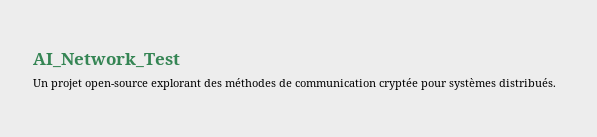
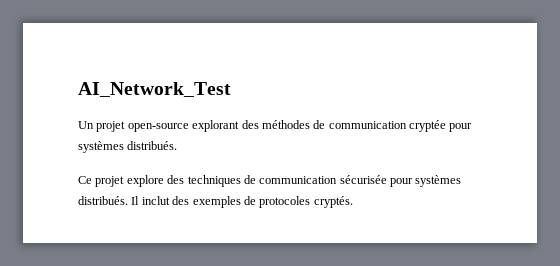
+ Ce projet explore des techniques de communication sécurisée pour systèmes distribués. Il inclut des exemples de protocoles cryptés.

